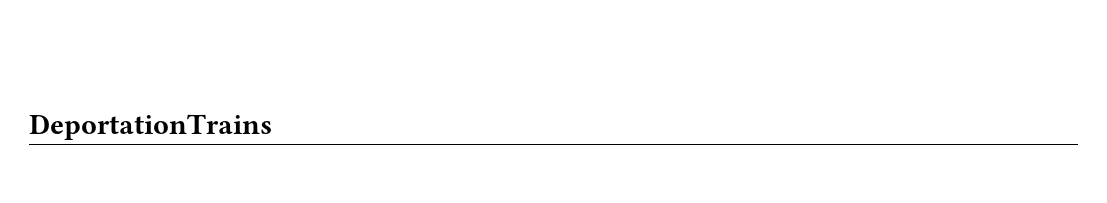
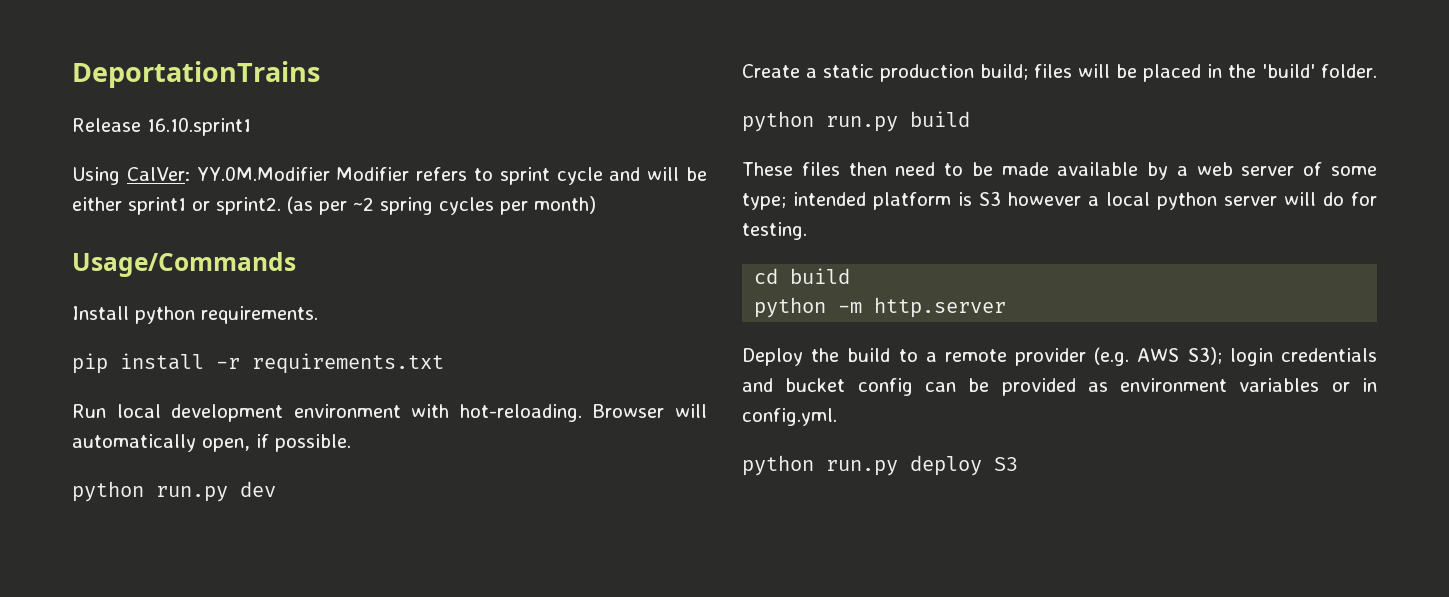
+ Release 16.10.sprint1
+ Using CalVer: YY.0M.Modifier Modifier refers to sprint cycle and will be either sprint1 or sprint2. (as per ~2 spring cycles per month)
+ Usage/Commands
+ Install python requirements.
+ pip install -r requirements.txt
+ Run local development environment with hot-reloading. Browser will automatically open, if possible.
+ python run.py dev
+ Create a static production build; files will be placed in the 'build' folder.
+ python run.py build
+ These files then need to be made available by a web server of some type; intended platform is S3 however a local python server will do for testing.
+ cd build
+ python -m http.server
+ Deploy the build to a remote provider (e.g. AWS S3); login credentials and bucket config can be provided as environment variables or in config.yml.
+ python run.py deploy S3

